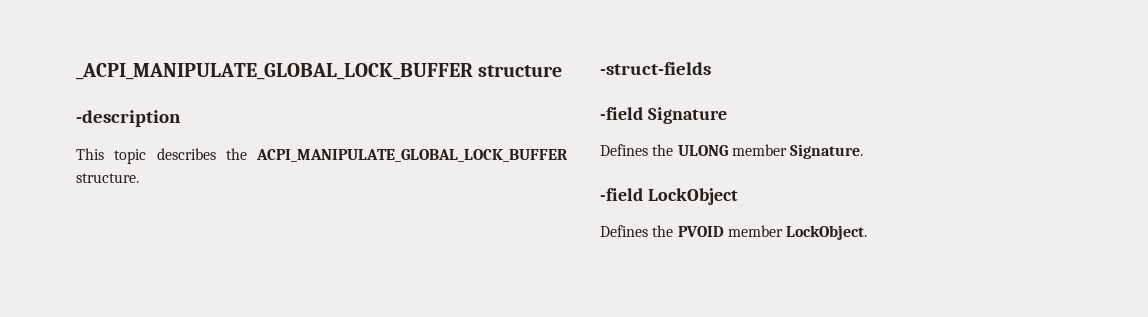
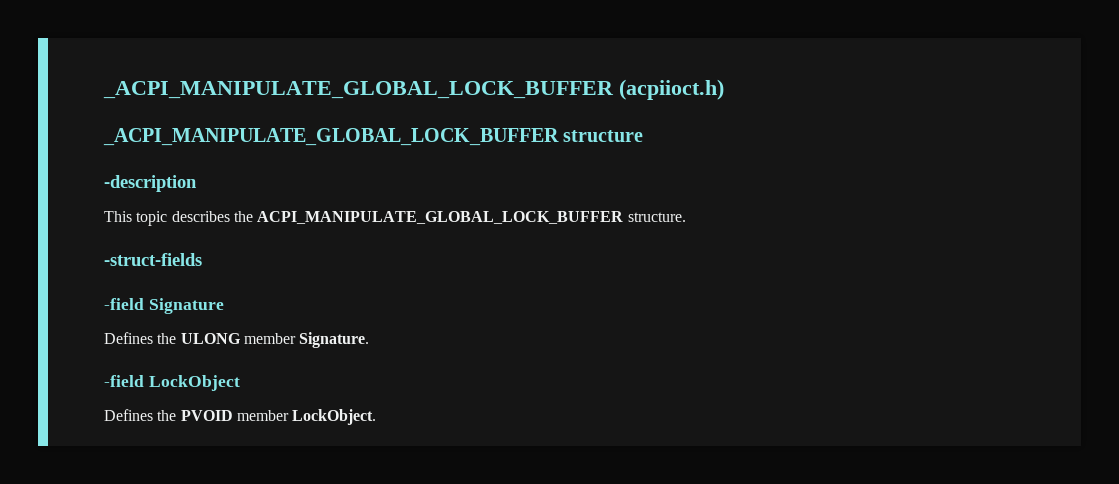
+ _ACPI_MANIPULATE_GLOBAL_LOCK_BUFFER (acpiioct.h)

